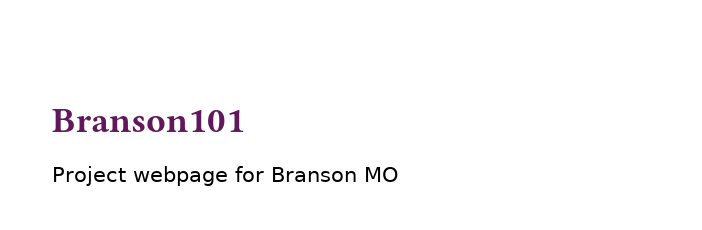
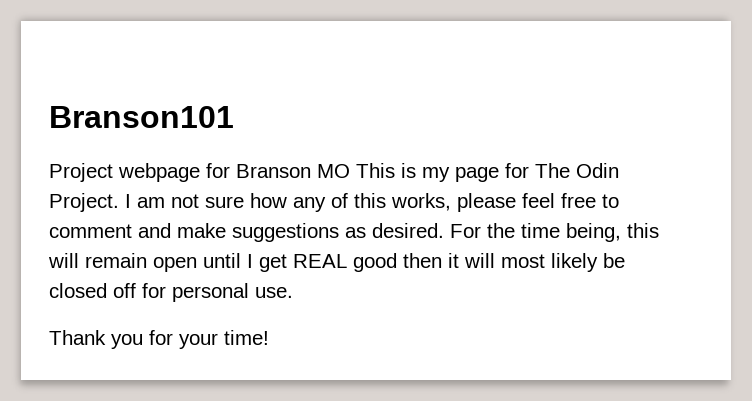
- Project webpage for Branson MO
+ Project webpage for Branson MO This is my page for The Odin Project. I am not sure how any of this works, please feel free to comment and make suggestions as desired. For the time being, this will remain open until I get REAL good then it will most likely be closed off for personal use.
+ Thank you for your time!

